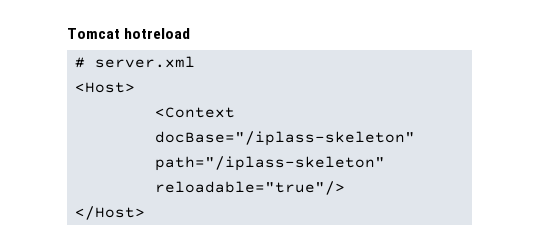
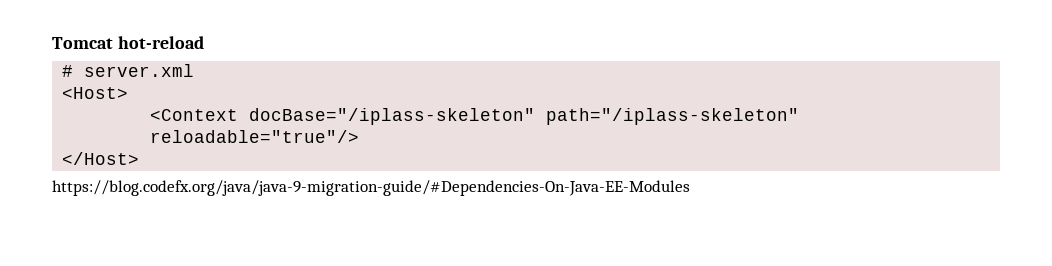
- Tomcat hotreload
+ Tomcat hot-reload
+ https://blog.codefx.org/java/java-9-migration-guide/#Dependencies-On-Java-EE-Modules

